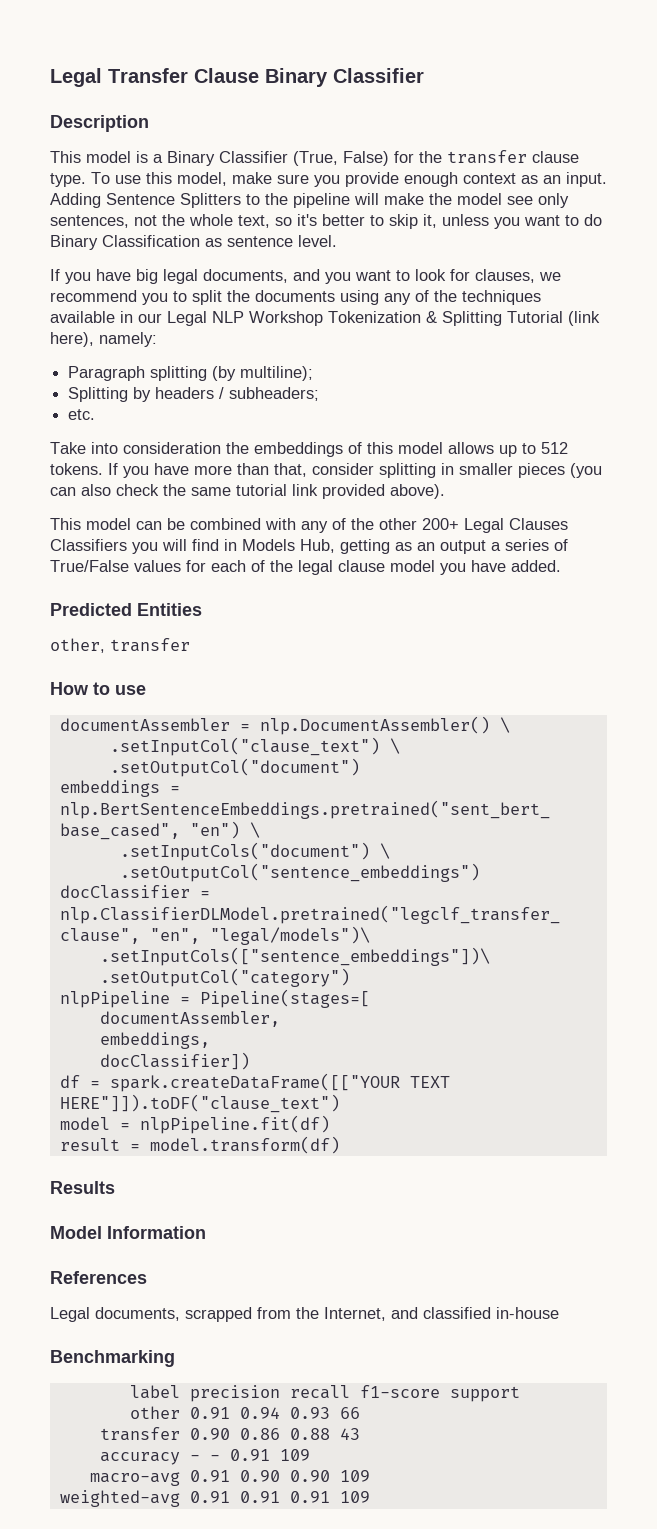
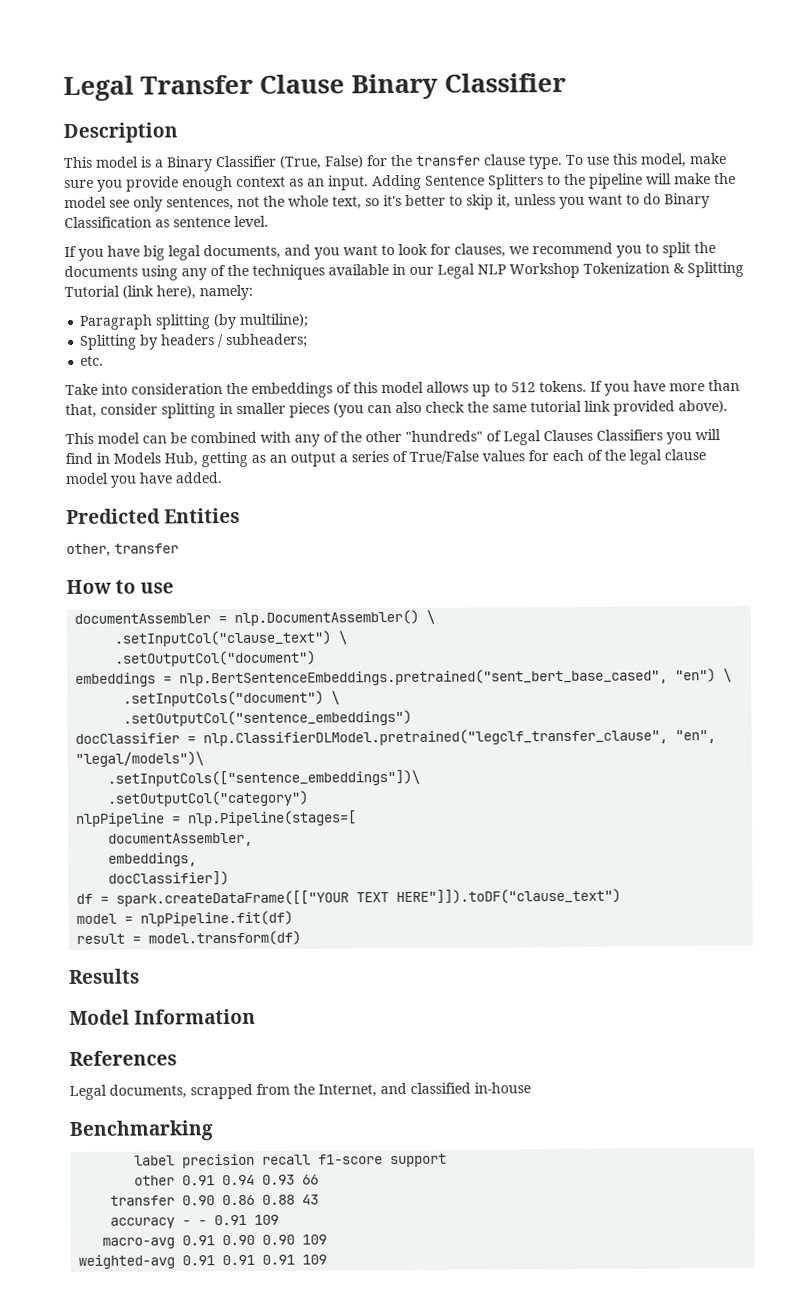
- This model can be combined with any of the other 200+ Legal Clauses Classifiers you will find in Models Hub, getting as an output a series of True/False values for each of the legal clause model you have added.
+ This model can be combined with any of the other "hundreds" of Legal Clauses Classifiers you will find in Models Hub, getting as an output a series of True/False values for each of the legal clause model you have added.
- nlpPipeline = Pipeline(stages=[
+ nlpPipeline = nlp.Pipeline(stages=[

